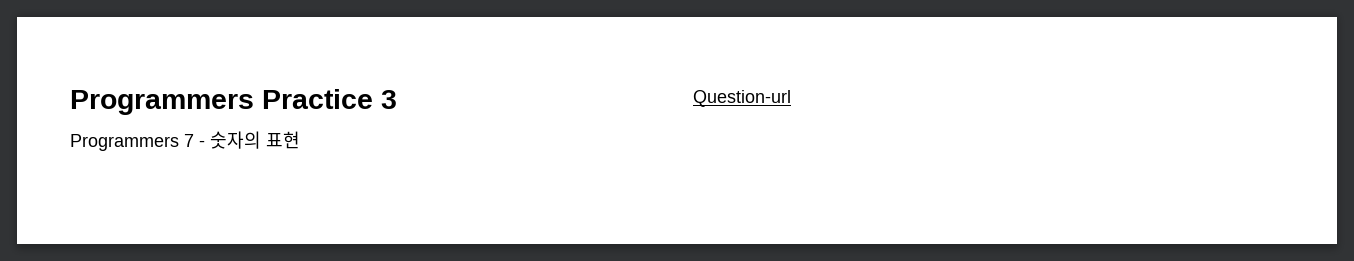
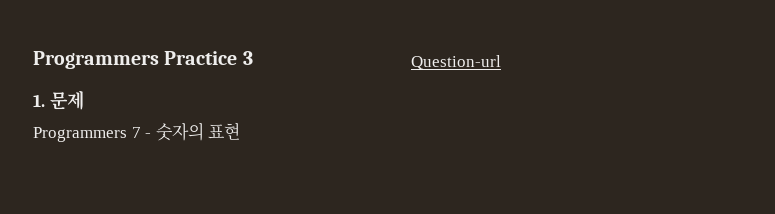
+ 1. 문제

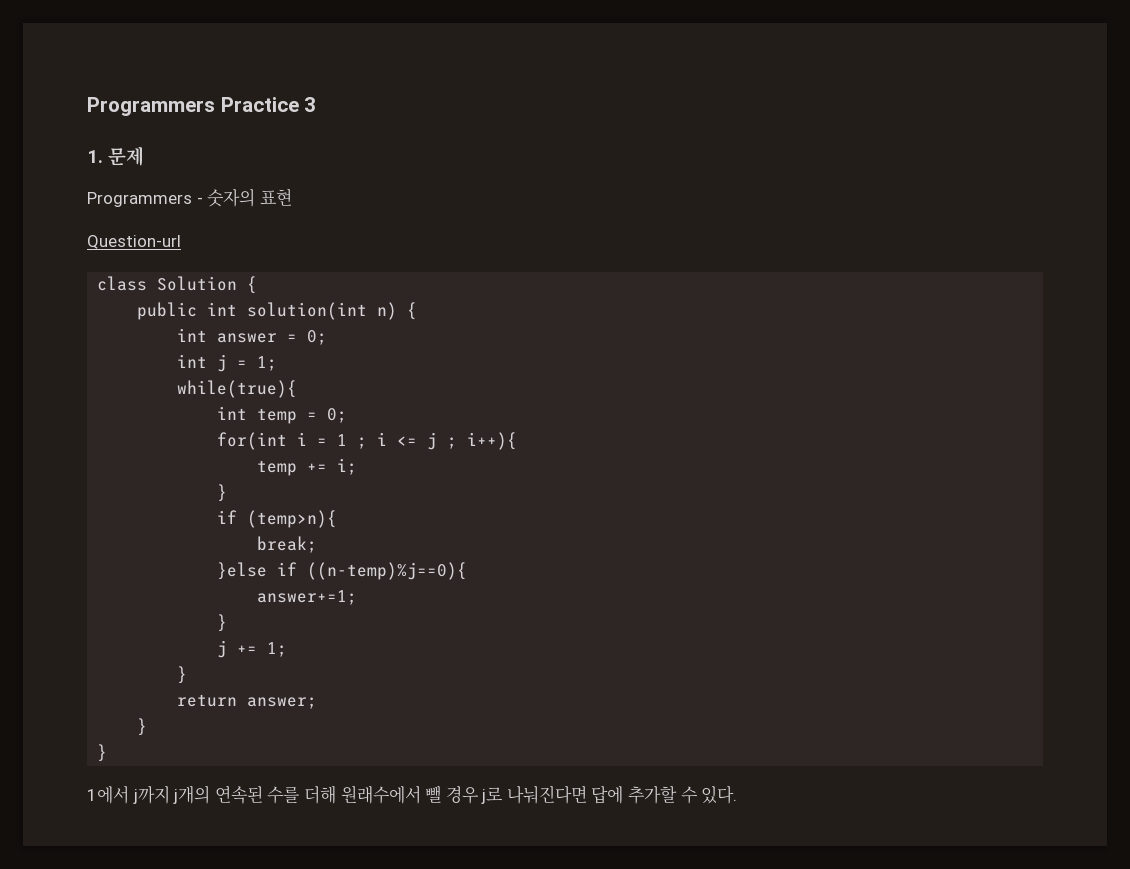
- Programmers 7 - 숫자의 표현
+ Programmers - 숫자의 표현
+ class Solution {
+ public int solution(int n) {
+ int answer = 0;
+ int j = 1;
+ while(true){
+ int temp = 0;
+ for(int i = 1 ; i <= j ; i++){
+ temp += i;
+ }
+ if (temp>n){
+ break;
+ }else if ((n-temp)%j==0){
+ answer+=1;
+ }
+ j += 1;
+ }
+ return answer;
+ }
+ }
+ 1에서 j까지 j개의 연속된 수를 더해 원래수에서 뺄 경우 j로 나눠진다면 답에 추가할 수 있다.

